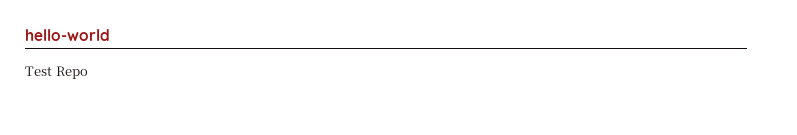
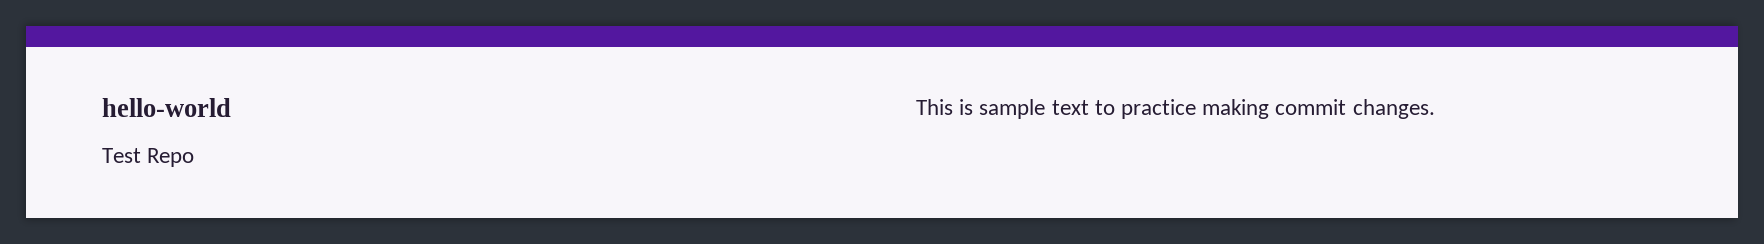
+ This is sample text to practice making commit changes.

